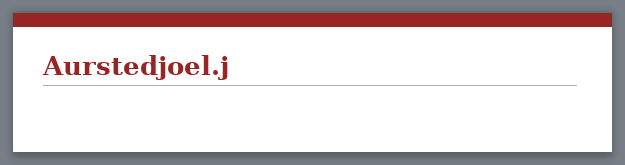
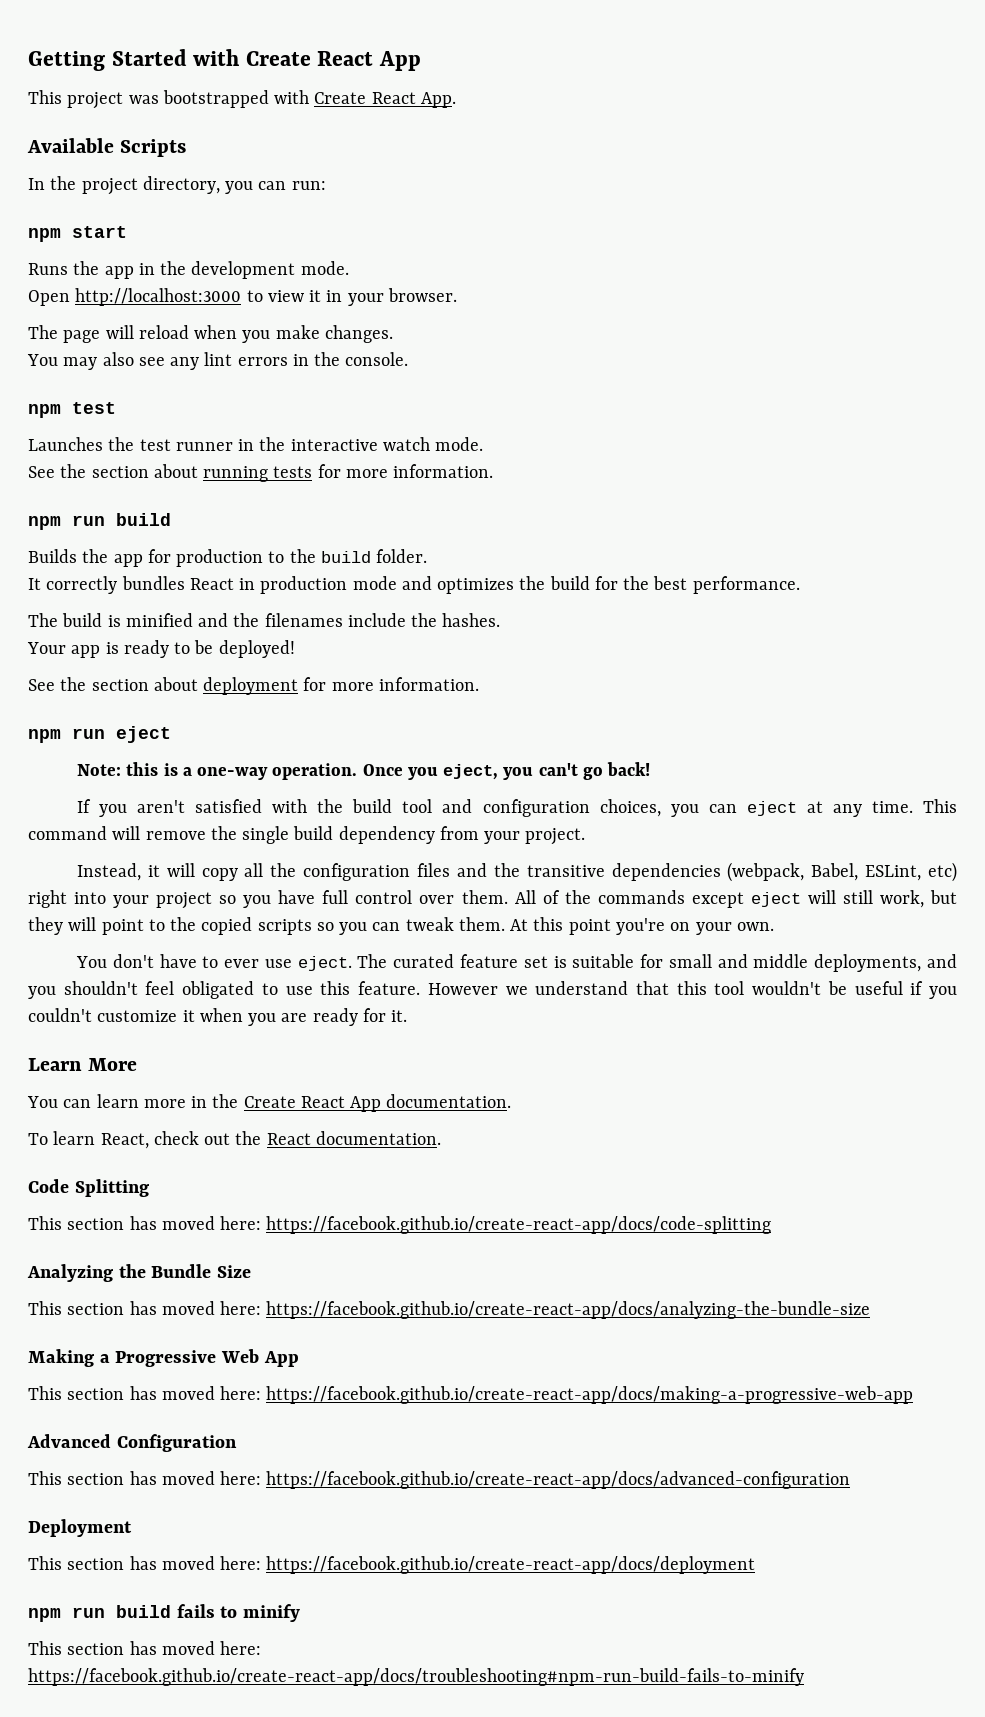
- Aurstedjoel.j
+ Getting Started with Create React App
+ This project was bootstrapped with Create React App.
+ Available Scripts
+ In the project directory, you can run:
+ npm start
+ Runs the app in the development mode.
+ Open http://localhost:3000 to view it in your browser.
+ The page will reload when you make changes.
+ You may also see any lint errors in the console.
+ npm test
+ Launches the test runner in the interactive watch mode.
+ See the section about running tests for more information.
+ npm run build
+ Builds the app for production to the build folder.
+ It correctly bundles React in production mode and optimizes the build for the best performance.
+ The build is minified and the filenames include the hashes.
+ Your app is ready to be deployed!
+ See the section about deployment for more information.
+ npm run eject
+ Note: this is a one-way operation. Once you eject, you can't go back!
+ If you aren't satisfied with the build tool and configuration choices, you can eject at any time. This command will remove the single build dependency from your project.
+ Instead, it will copy all the configuration files and the transitive dependencies (webpack, Babel, ESLint, etc) right into your project so you have full control over them. All of the commands except eject will still work, but they will point to the copied scripts so you can tweak them. At this point you're on your own.
+ You don't have to ever use eject. The curated feature set is suitable for small and middle deployments, and you shouldn't feel obligated to use this feature. However we understand that this tool wouldn't be useful if you couldn't customize it when you are ready for it.
+ Learn More
+ You can learn more in the Create React App documentation.
+ To learn React, check out the React documentation.
+ Code Splitting
+ This section has moved here: https://facebook.github.io/create-react-app/docs/code-splitting
+ Analyzing the Bundle Size
+ This section has moved here: https://facebook.github.io/create-react-app/docs/analyzing-the-bundle-size
+ Making a Progressive Web App
+ This section has moved here: https://facebook.github.io/create-react-app/docs/making-a-progressive-web-app
+ Advanced Configuration
+ This section has moved here: https://facebook.github.io/create-react-app/docs/advanced-configuration
+ Deployment
+ This section has moved here: https://facebook.github.io/create-react-app/docs/deployment
+ npm run build fails to minify
+ This section has moved here: https://facebook.github.io/create-react-app/docs/troubleshooting#npm-run-build-fails-to-minify

